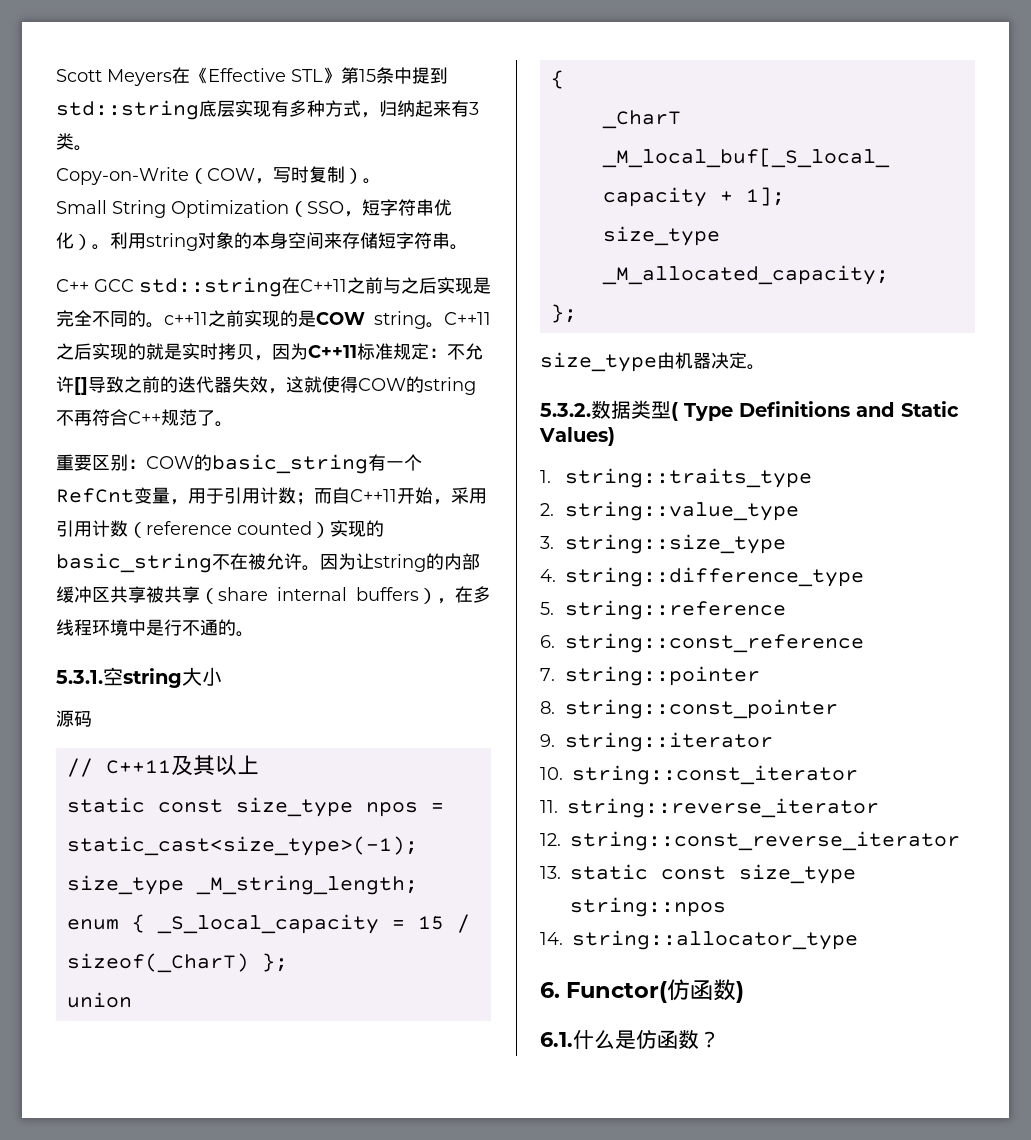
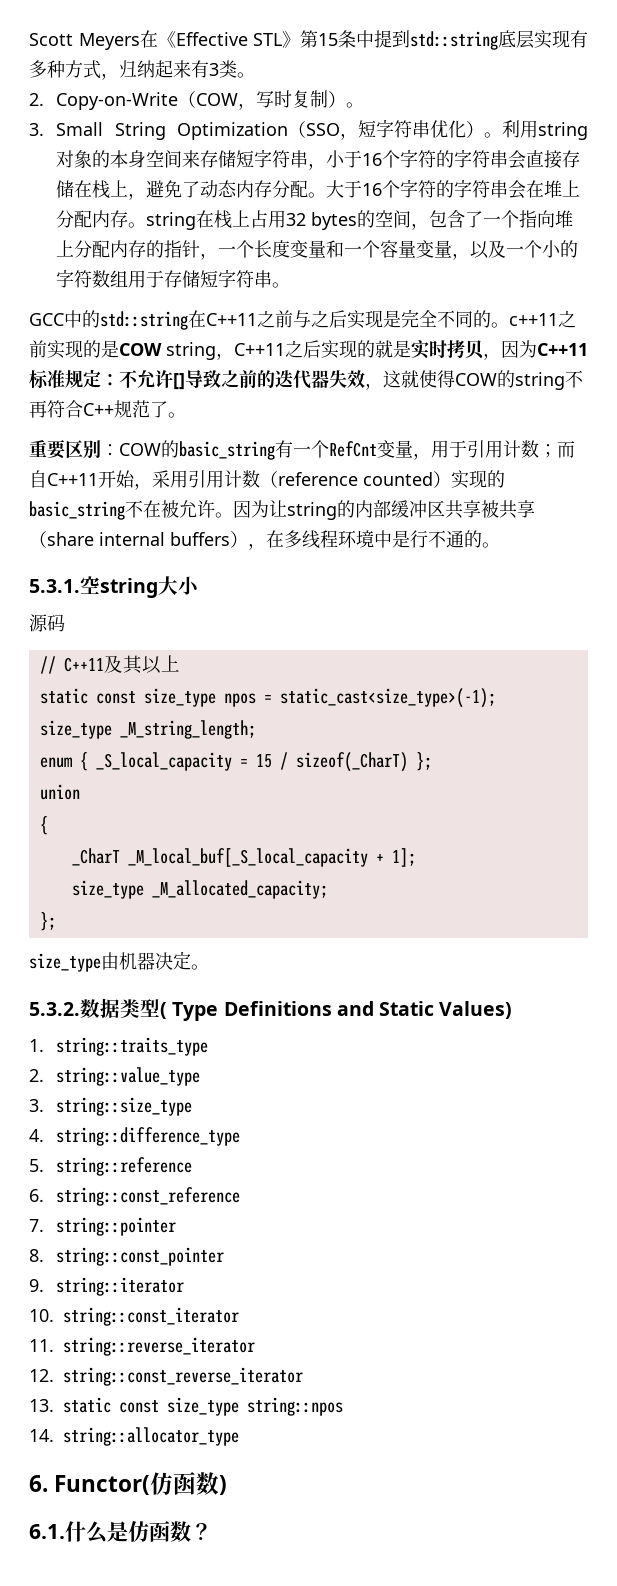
- Copy-on-Write（COW，写时复制）。
+ 2. Copy-on-Write（COW，写时复制）。
- Small String Optimization（SSO，短字符串优化）。
+ 3. Small String Optimization（SSO，短字符串优化）。
- 利用string对象的本身空间来存储短字符串。
- C++ GCC std::string在C++11之前与之后实现是完全不同的。c++11之前实现的是COW string。C++11之后实现的就是实时拷贝，因为C++11标准规定：不允许[]导致之前的迭代器失效，这就使得COW的string不再符合C++规范了。
+ 利用string对象的本身空间来存储短字符串，小于16个字符的字符串会直接存储在栈上，避免了动态内存分配。大于16个字符的字符串会在堆上分配内存。string在栈上占用32 bytes的空间，包含了一个指向堆上分配内存的指针，一个长度变量和一个容量变量，以及一个小的字符数组用于存储短字符串。
+ GCC中的std::string在C++11之前与之后实现是完全不同的。c++11之前实现的是COW string，C++11之后实现的就是实时拷贝，因为C++11标准规定：不允许[]导致之前的迭代器失效，这就使得COW的string不再符合C++规范了。

